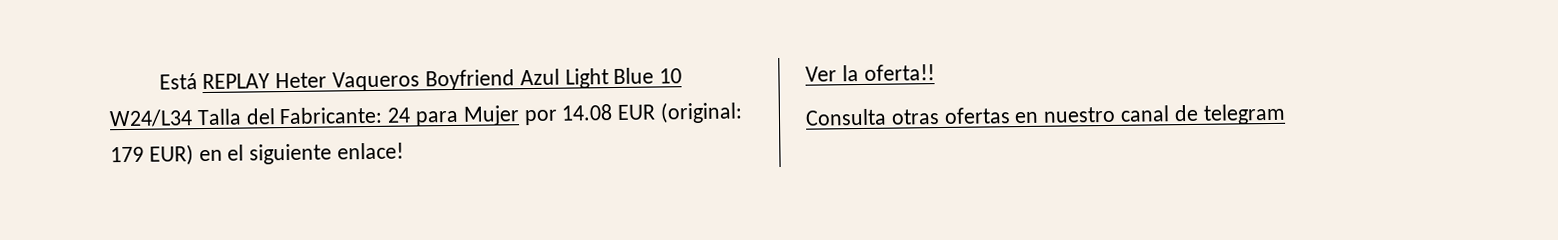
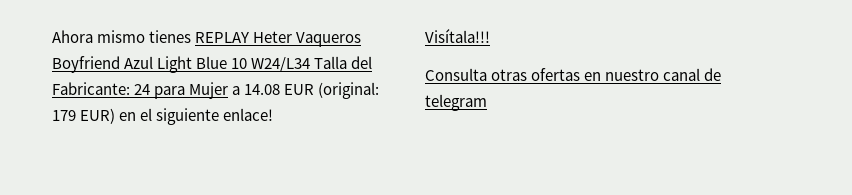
- Está REPLAY Heter Vaqueros Boyfriend Azul Light Blue 10 W24/L34 Talla del Fabricante: 24 para Mujer por 14.08 EUR (original: 179 EUR) en el siguiente enlace!
+ Ahora mismo tienes REPLAY Heter Vaqueros Boyfriend Azul Light Blue 10 W24/L34 Talla del Fabricante: 24 para Mujer a 14.08 EUR (original: 179 EUR) en el siguiente enlace!
- Ver la oferta!!
+ Visítala!!!

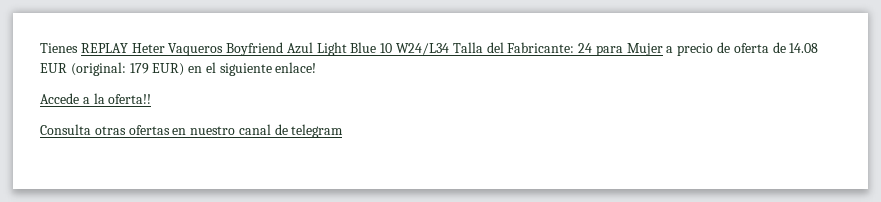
- Ahora mismo tienes REPLAY Heter Vaqueros Boyfriend Azul Light Blue 10 W24/L34 Talla del Fabricante: 24 para Mujer a 14.08 EUR (original: 179 EUR) en el siguiente enlace!
+ Tienes REPLAY Heter Vaqueros Boyfriend Azul Light Blue 10 W24/L34 Talla del Fabricante: 24 para Mujer a precio de oferta de 14.08 EUR (original: 179 EUR) en el siguiente enlace!
- Visítala!!!
+ Accede a la oferta!!

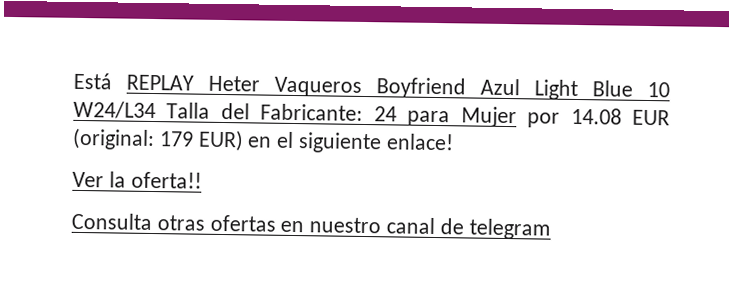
- Tienes REPLAY Heter Vaqueros Boyfriend Azul Light Blue 10 W24/L34 Talla del Fabricante: 24 para Mujer a precio de oferta de 14.08 EUR (original: 179 EUR) en el siguiente enlace!
+ Está REPLAY Heter Vaqueros Boyfriend Azul Light Blue 10 W24/L34 Talla del Fabricante: 24 para Mujer por 14.08 EUR (original: 179 EUR) en el siguiente enlace!
- Accede a la oferta!!
+ Ver la oferta!!

